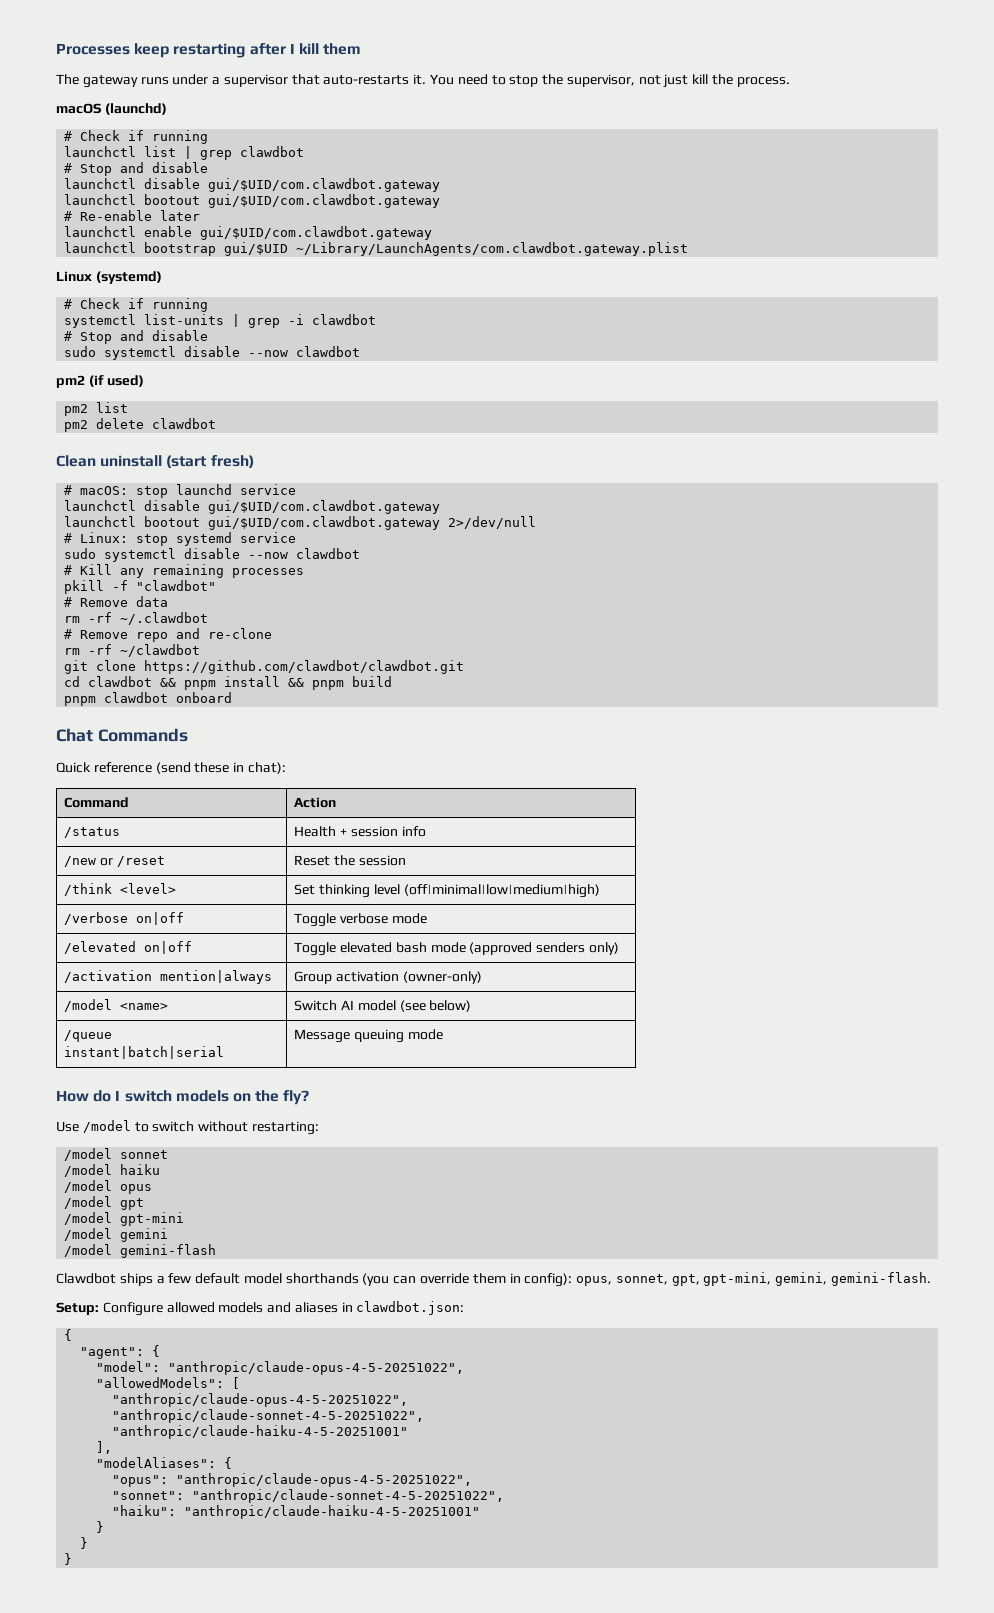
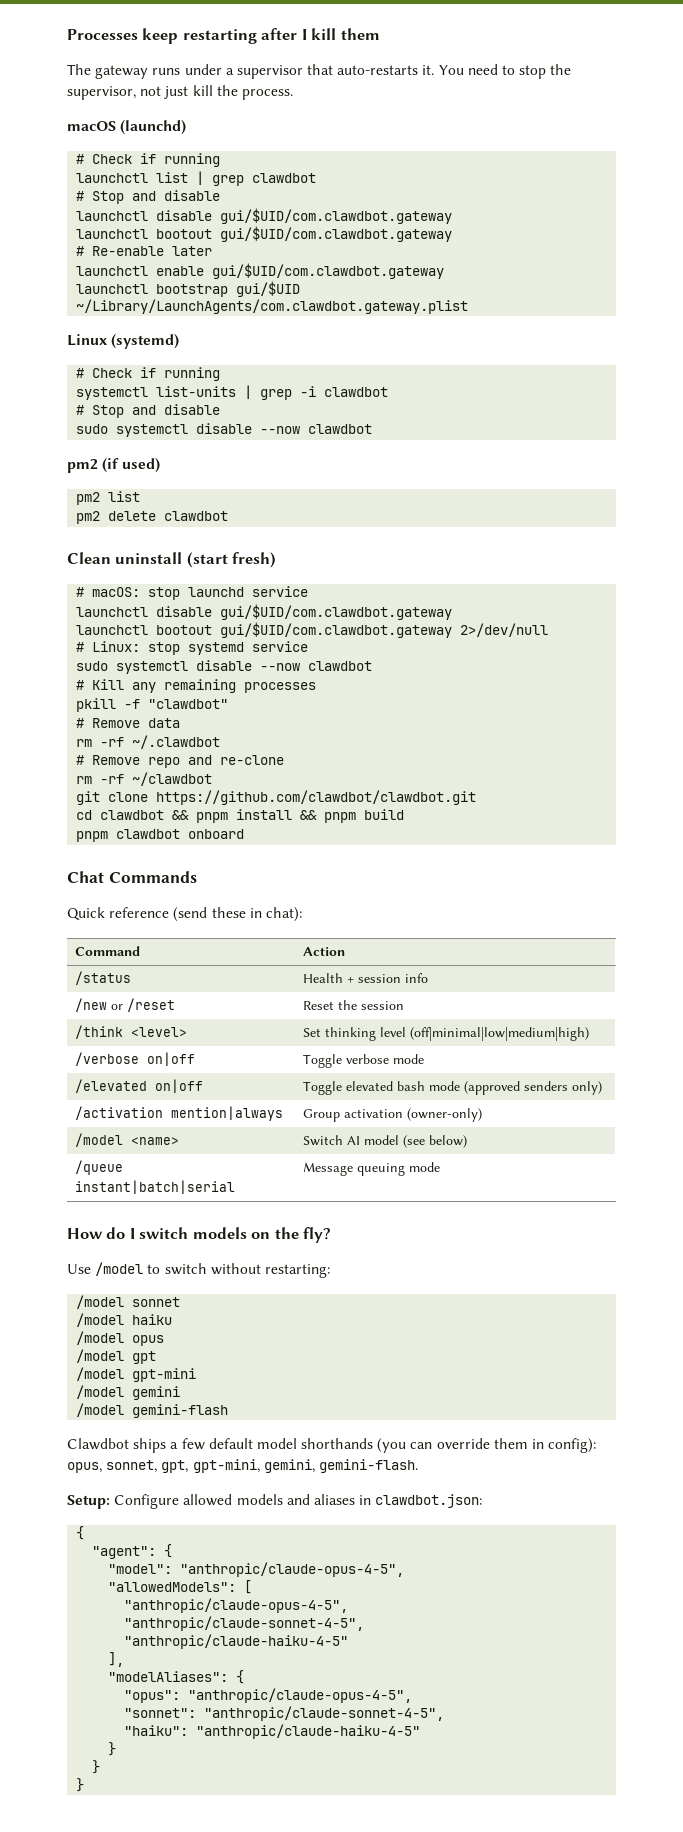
- "model": "anthropic/claude-opus-4-5-20251022",
+ "model": "anthropic/claude-opus-4-5",
  "allowedModels": [
- "anthropic/claude-opus-4-5-20251022",
- "anthropic/claude-sonnet-4-5-20251022",
- "anthropic/claude-haiku-4-5-20251001"
+ "anthropic/claude-opus-4-5",
+ "anthropic/claude-sonnet-4-5",
+ "anthropic/claude-haiku-4-5"
- "opus": "anthropic/claude-opus-4-5-20251022",
+ "opus": "anthropic/claude-opus-4-5",
- "sonnet": "anthropic/claude-sonnet-4-5-20251022",
+ "sonnet": "anthropic/claude-sonnet-4-5",
- "haiku": "anthropic/claude-haiku-4-5-20251001"
+ "haiku": "anthropic/claude-haiku-4-5"

